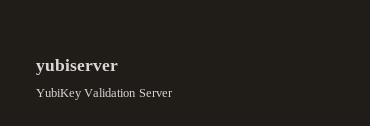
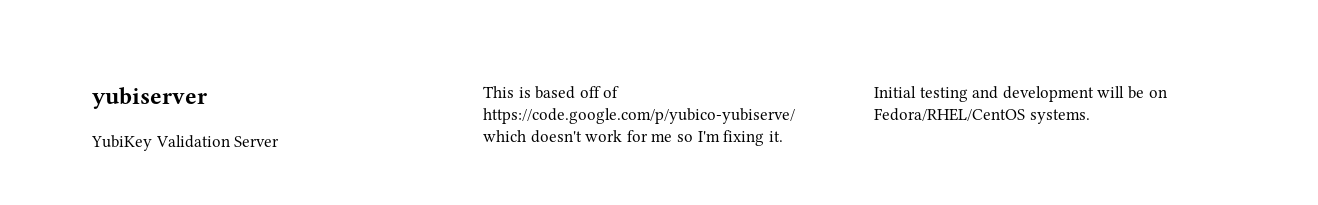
+ This is based off of https://code.google.com/p/yubico-yubiserve/ which doesn't work for me so I'm fixing it.
+ Initial testing and development will be on Fedora/RHEL/CentOS systems.

